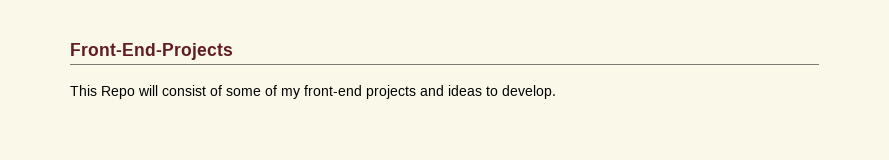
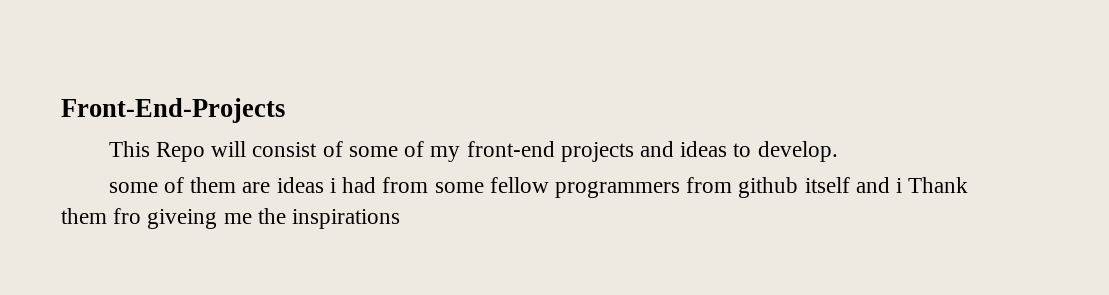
+ some of them are ideas i had from some fellow programmers from github itself and i Thank them fro giveing me the inspirations

